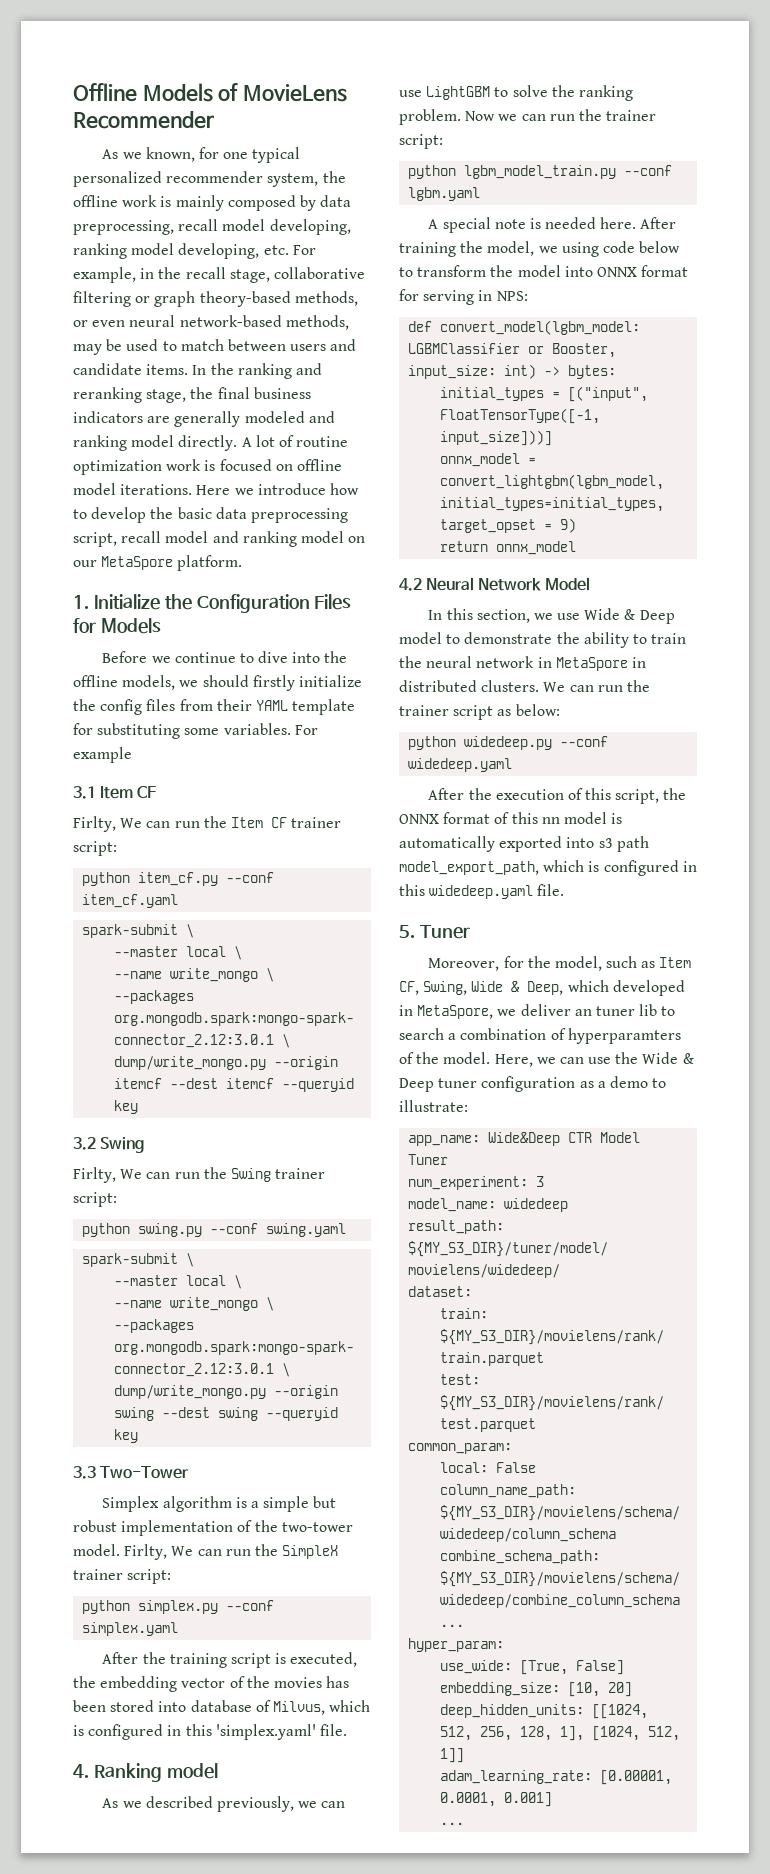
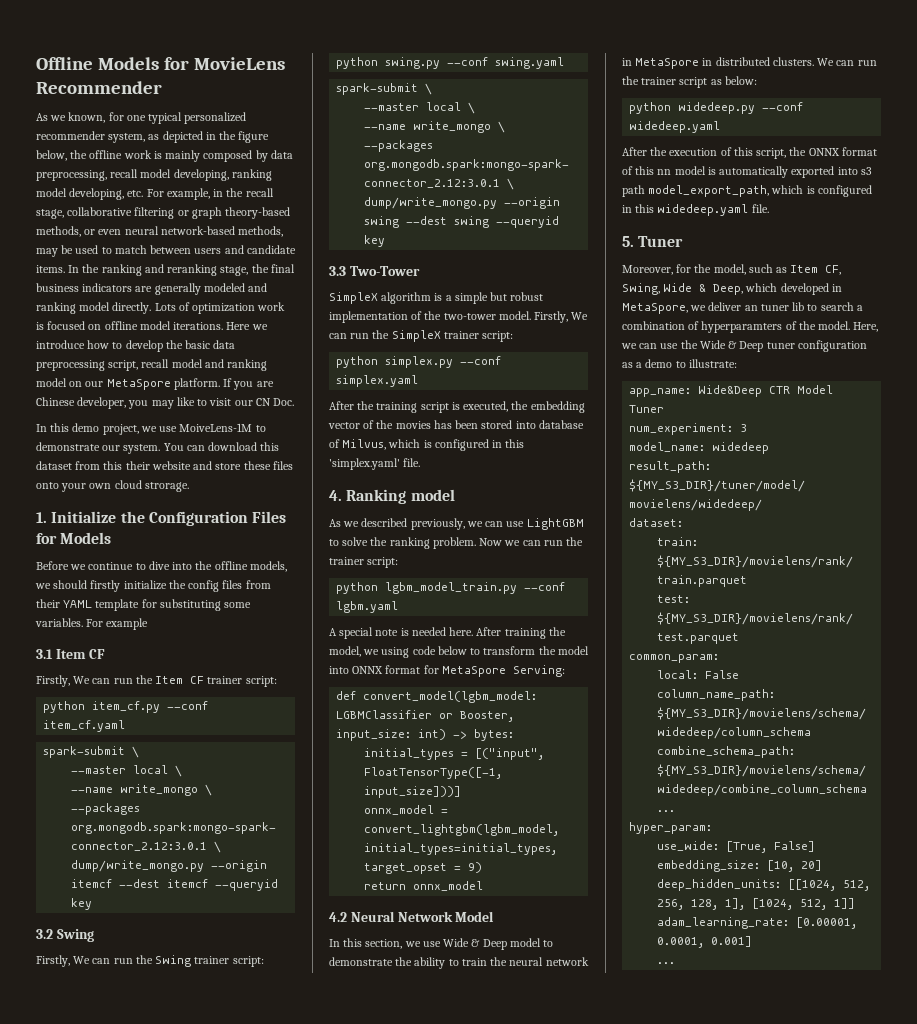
- Offline Models of MovieLens Recommender
+ Offline Models for MovieLens Recommender
- As we known, for one typical personalized recommender system, the offline work is mainly composed by data preprocessing, recall model developing, ranking model developing, etc. For example, in the recall stage, collaborative filtering or graph theory-based methods, or even neural network-based methods, may be used to match between users and candidate items.
+ As we known, for one typical personalized recommender system, as depicted in the figure below, the offline work is mainly composed by data preprocessing, recall model developing, ranking model developing, etc. For example, in the recall stage, collaborative filtering or graph theory-based methods, or even neural network-based methods, may be used to match between users and candidate items.
- A lot of routine optimization work is focused on offline model iterations.
+ Lots of optimization work is focused on offline model iterations.
+ If you are Chinese developer, you may like to visit our CN Doc.
+ In this demo project, we use MoiveLens-1M to demonstrate our system. You can download this dataset from this their website and store these files onto your own cloud strorage.
- Firlty, We can run the Item CF trainer script:
+ Firstly, We can run the Item CF trainer script:
- Firlty, We can run the Swing trainer script:
+ Firstly, We can run the Swing trainer script:
- Simplex algorithm is a simple but robust implementation of the two-tower model.
+ SimpleX algorithm is a simple but robust implementation of the two-tower model.
- Firlty, We can run the SimpleX trainer script:
+ Firstly, We can run the SimpleX trainer script:
- After training the model, we using code below to transform the model into ONNX format for serving in NPS:
+ After training the model, we using code below to transform the model into ONNX format for MetaSpore Serving:

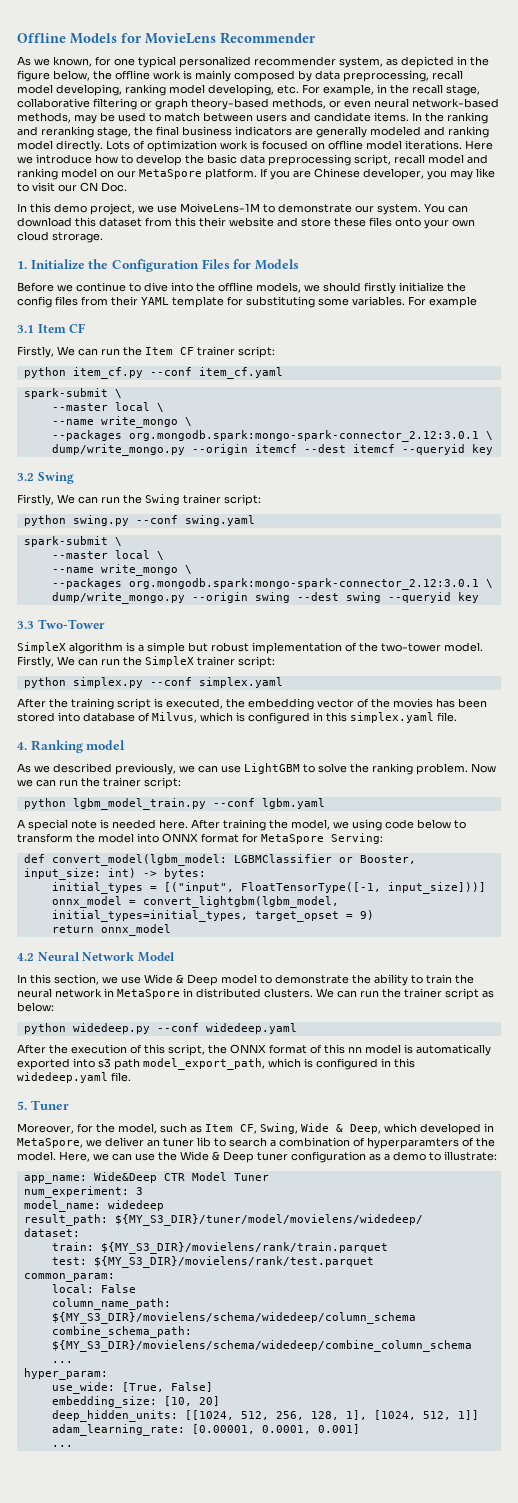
- After the training script is executed, the embedding vector of the movies has been stored into database of Milvus, which is configured in this 'simplex.yaml' file.
+ After the training script is executed, the embedding vector of the movies has been stored into database of Milvus, which is configured in this simplex.yaml file.

